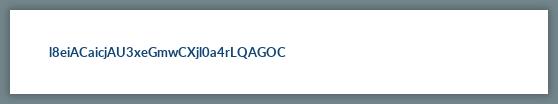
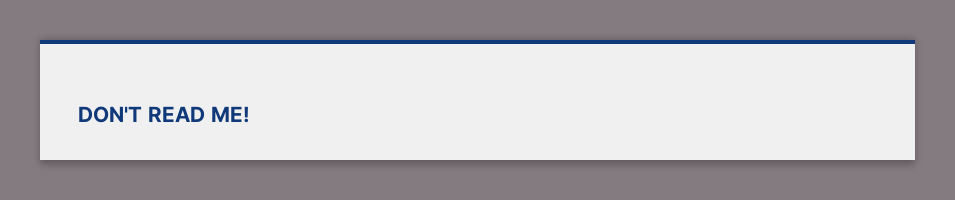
- l8eiACaicjAU3xeGmwCXjl0a4rLQAGOC
+ DON'T READ ME!

